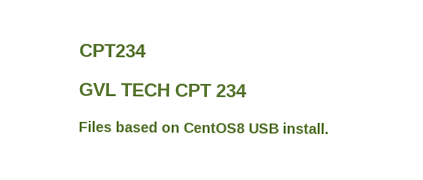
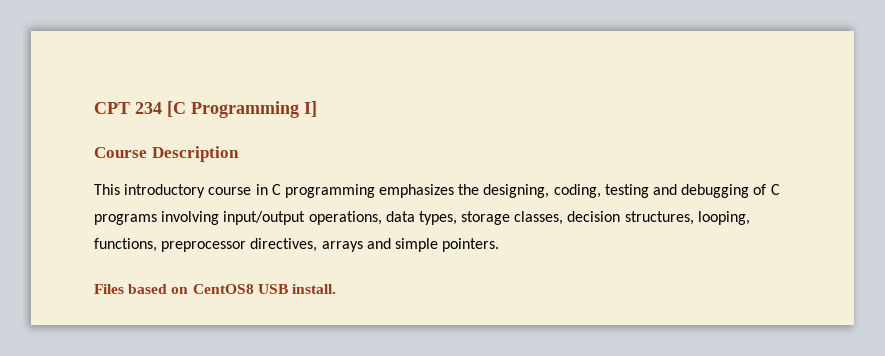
- CPT234
- GVL TECH CPT 234
+ CPT 234 [C Programming I]
+ Course Description
+ This introductory course in C programming emphasizes the designing, coding, testing and debugging of C programs involving input/output operations, data types, storage classes, decision structures, looping, functions, preprocessor directives, arrays and simple pointers.

